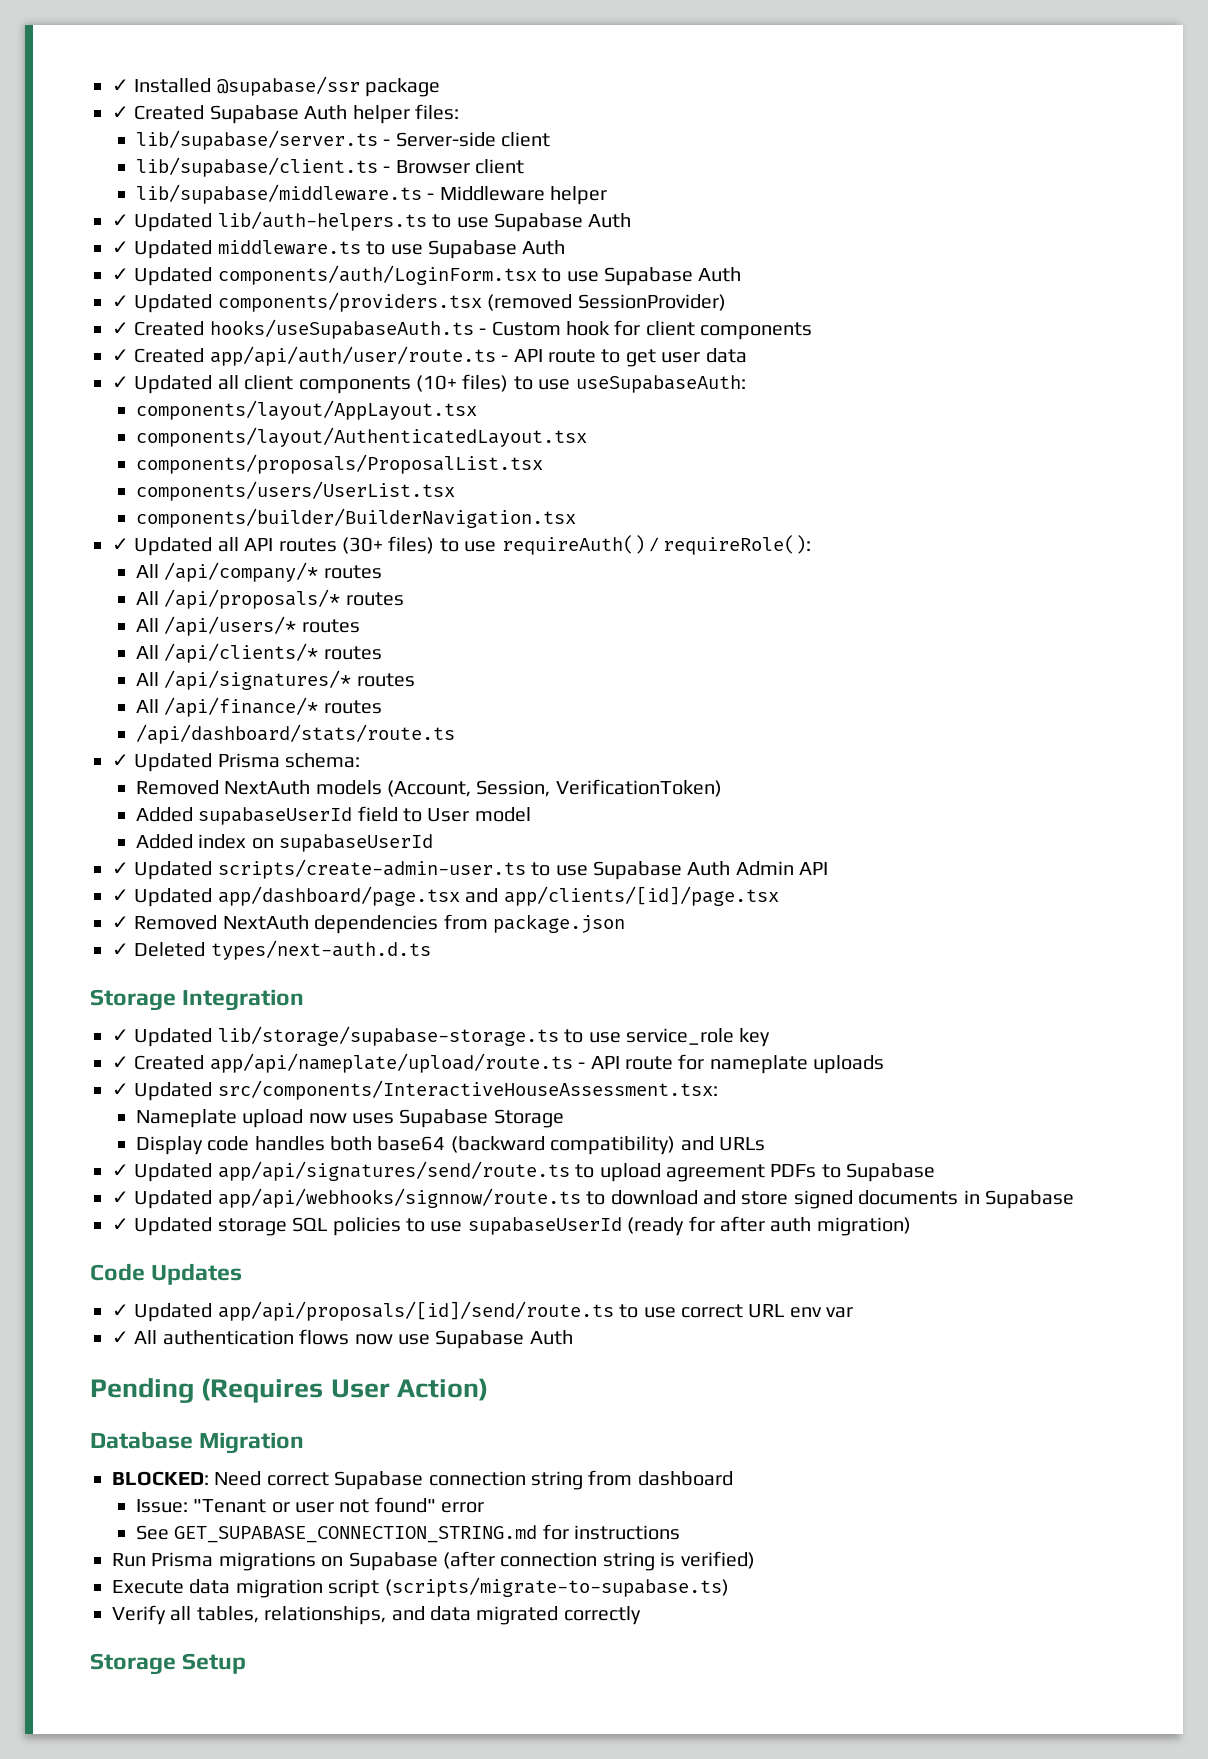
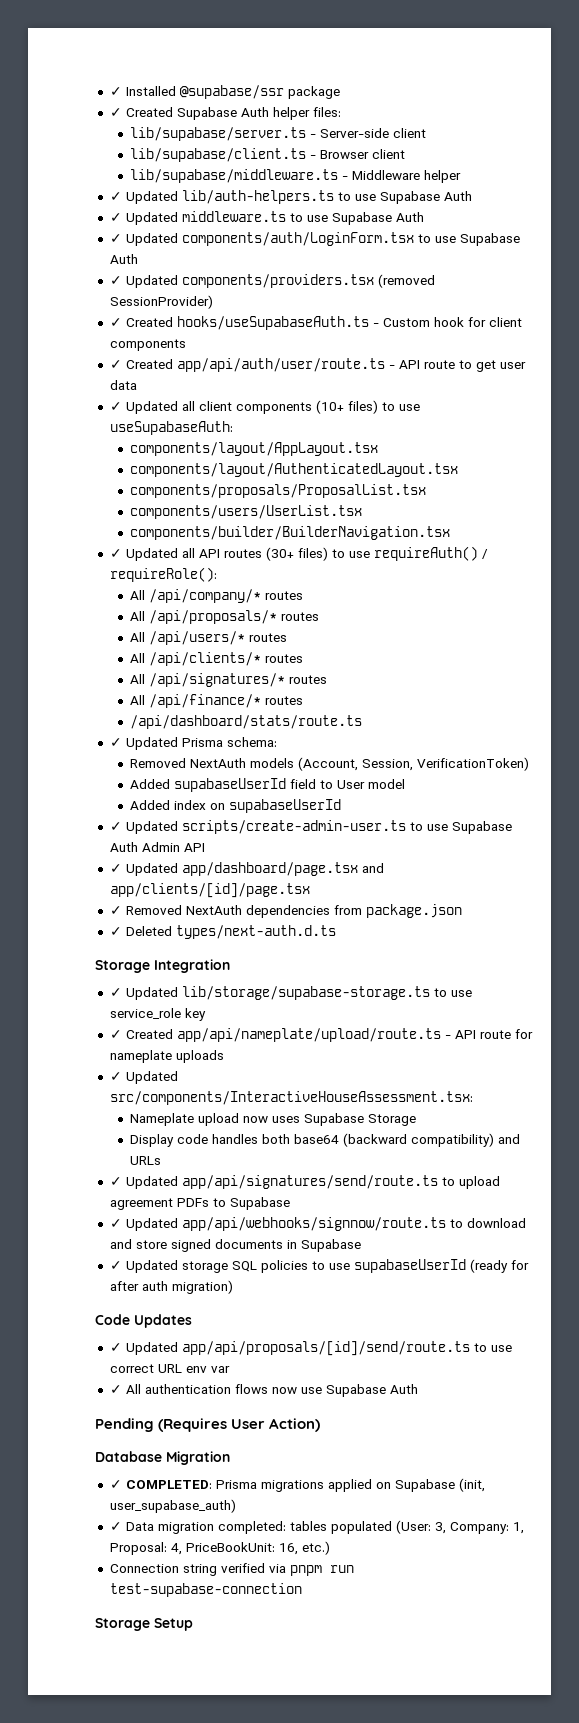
- BLOCKED: Need correct Supabase connection string from dashboard
- Issue: "Tenant or user not found" error
- See GET_SUPABASE_CONNECTION_STRING.md for instructions
- Run Prisma migrations on Supabase (after connection string is verified)
- Execute data migration script (scripts/migrate-to-supabase.ts)
- Verify all tables, relationships, and data migrated correctly
+ ✓ COMPLETED: Prisma migrations applied on Supabase (init, user_supabase_auth)
+ ✓ Data migration completed: tables populated (User: 3, Company: 1, Proposal: 4, PriceBookUnit: 16, etc.)
+ Connection string verified via pnpm run test-supabase-connection

